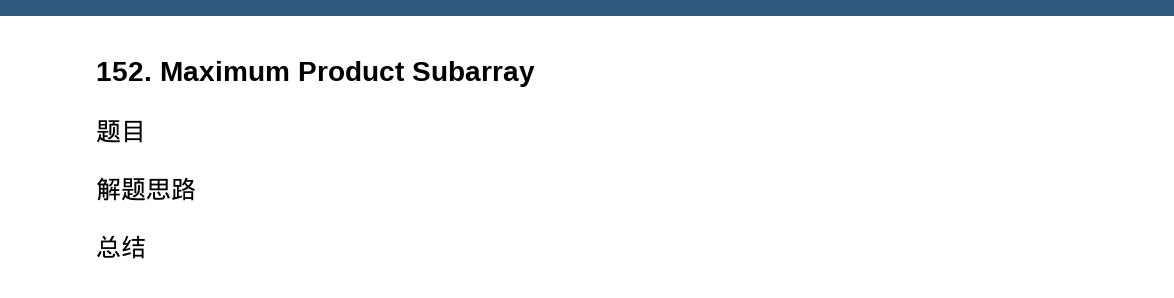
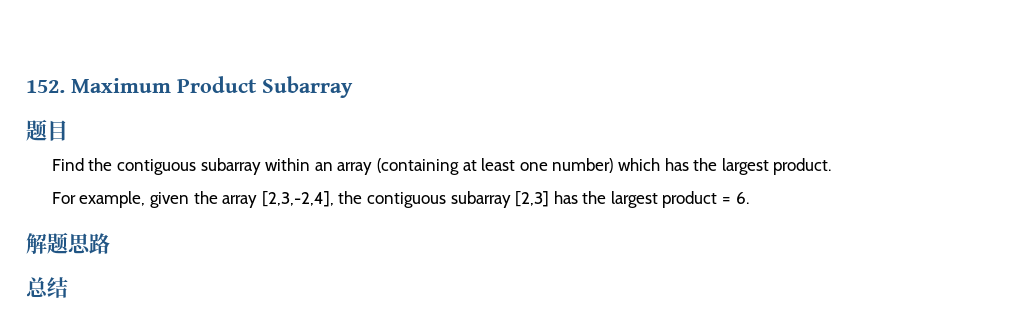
+ Find the contiguous subarray within an array (containing at least one number) which has the largest product.
+ For example, given the array [2,3,-2,4], the contiguous subarray [2,3] has the largest product = 6.

